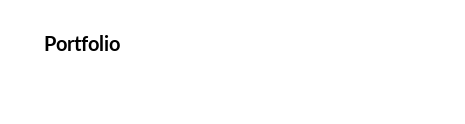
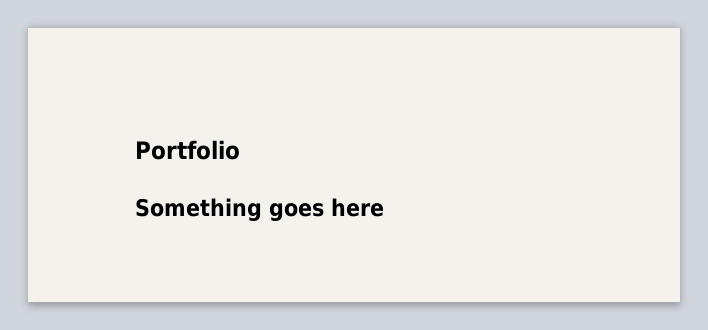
+ Something goes here

